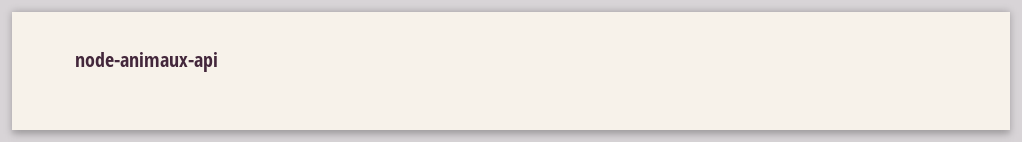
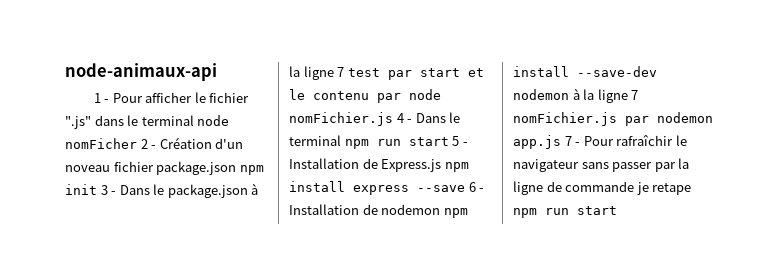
+ 1 - Pour afficher le fichier ".js" dans le terminal node nomFicher 2 - Création d'un noveau fichier package.json npm init 3 - Dans le package.json à la ligne 7 test par start et le contenu par node nomFichier.js 4 - Dans le terminal npm run start 5 - Installation de Express.js npm install express --save 6 - Installation de nodemon npm install --save-dev nodemon à la ligne 7 nomFichier.js par nodemon app.js 7 - Pour rafraîchir le navigateur sans passer par la ligne de commande je retape npm run start

